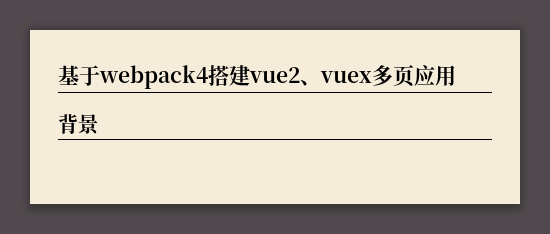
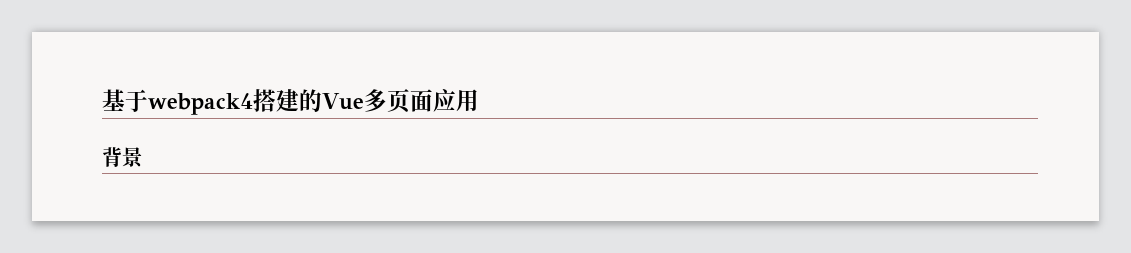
- 基于webpack4搭建vue2、vuex多页应用
+ 基于webpack4搭建的Vue多页面应用

